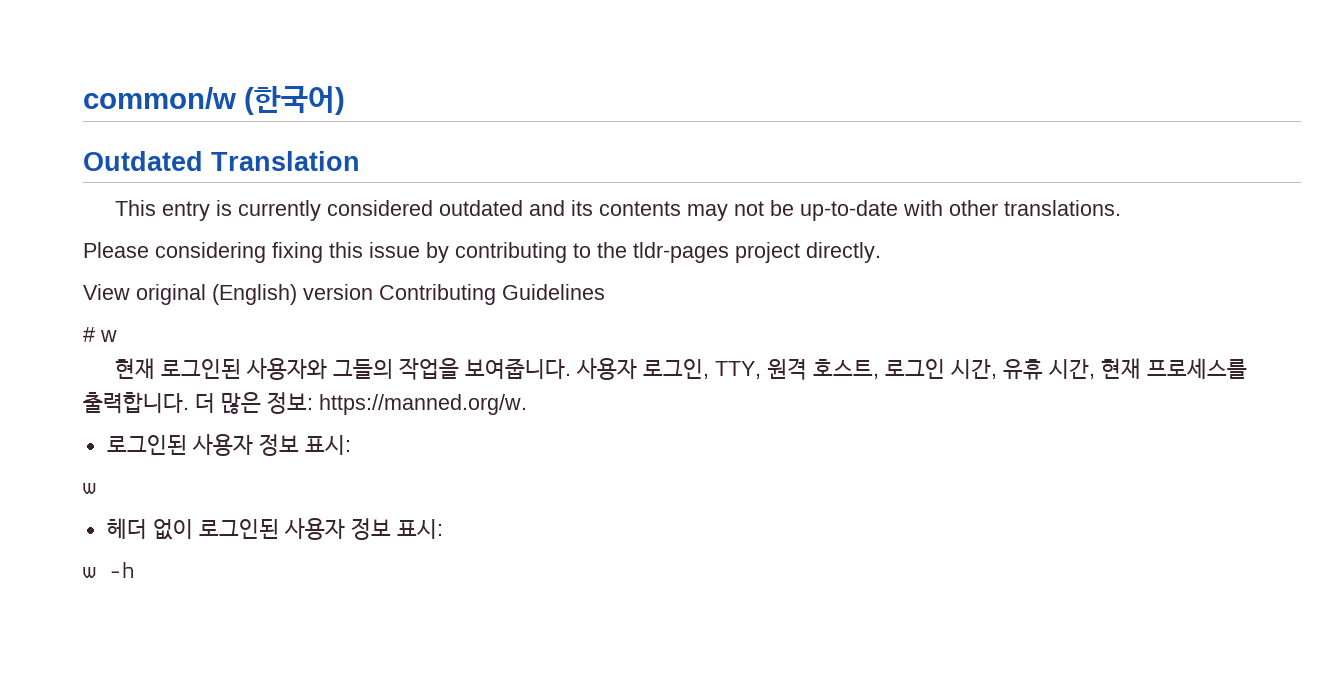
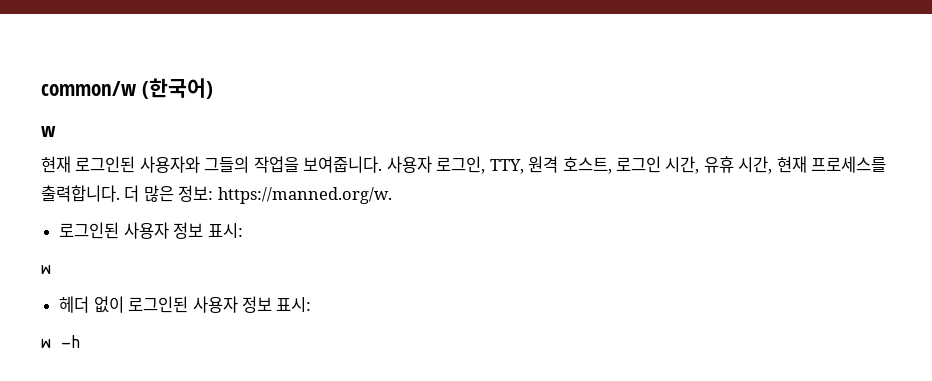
  common/w (한국어)
- Outdated Translation
- This entry is currently considered outdated and its contents may not be up-to-date with other translations.
- Please considering fixing this issue by contributing to the tldr-pages project directly.
- View original (English) version Contributing Guidelines
- # w
+ w

